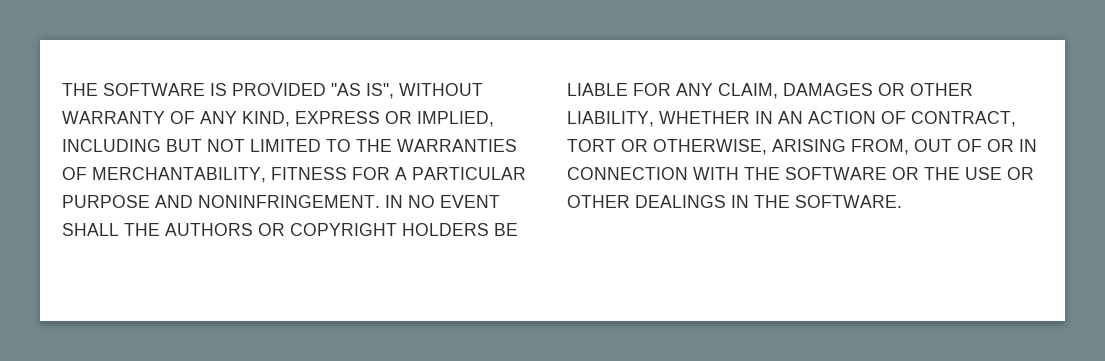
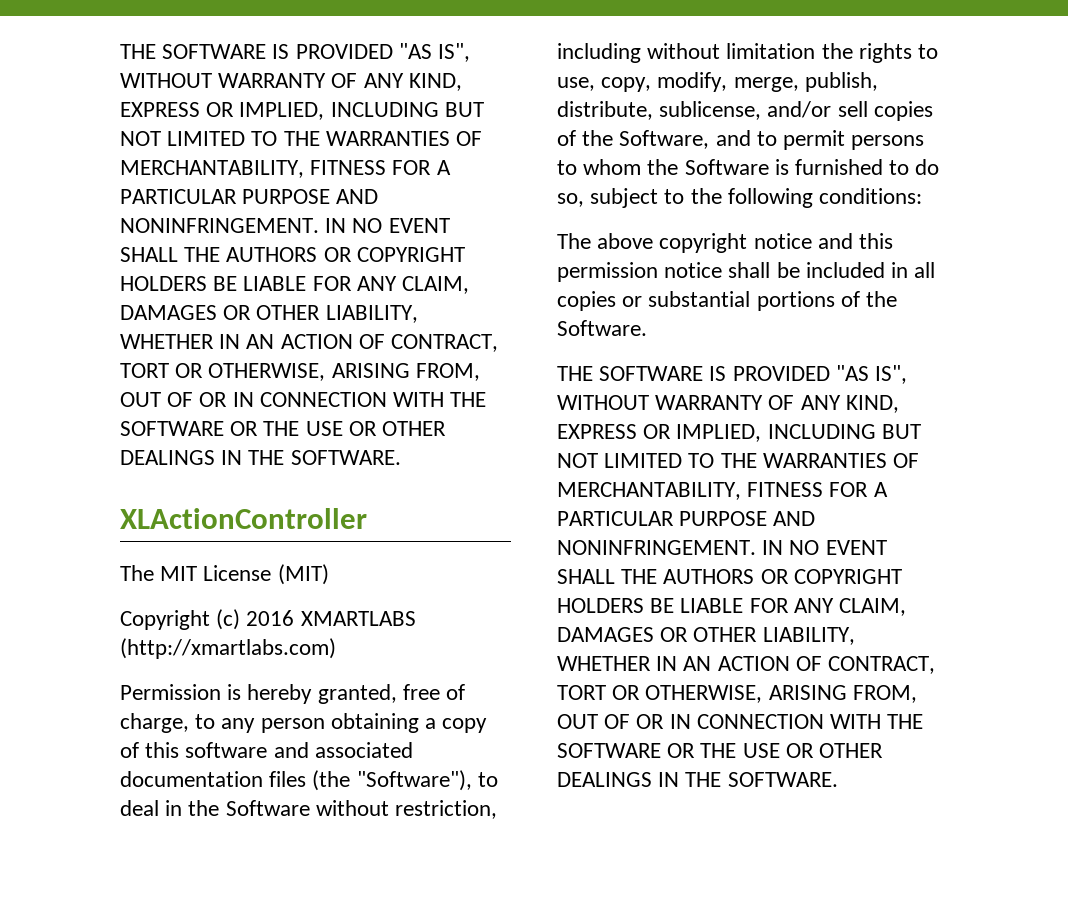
+ XLActionController
+ The MIT License (MIT)
+ Copyright (c) 2016 XMARTLABS (http://xmartlabs.com)
+ Permission is hereby granted, free of charge, to any person obtaining a copy of this software and associated documentation files (the "Software"), to deal in the Software without restriction, including without limitation the rights to use, copy, modify, merge, publish, distribute, sublicense, and/or sell copies of the Software, and to permit persons to whom the Software is furnished to do so, subject to the following conditions:
+ The above copyright notice and this permission notice shall be included in all copies or substantial portions of the Software.
+ THE SOFTWARE IS PROVIDED "AS IS", WITHOUT WARRANTY OF ANY KIND, EXPRESS OR IMPLIED, INCLUDING BUT NOT LIMITED TO THE WARRANTIES OF MERCHANTABILITY, FITNESS FOR A PARTICULAR PURPOSE AND NONINFRINGEMENT. IN NO EVENT SHALL THE AUTHORS OR COPYRIGHT HOLDERS BE LIABLE FOR ANY CLAIM, DAMAGES OR OTHER LIABILITY, WHETHER IN AN ACTION OF CONTRACT, TORT OR OTHERWISE, ARISING FROM, OUT OF OR IN CONNECTION WITH THE SOFTWARE OR THE USE OR OTHER DEALINGS IN THE SOFTWARE.

